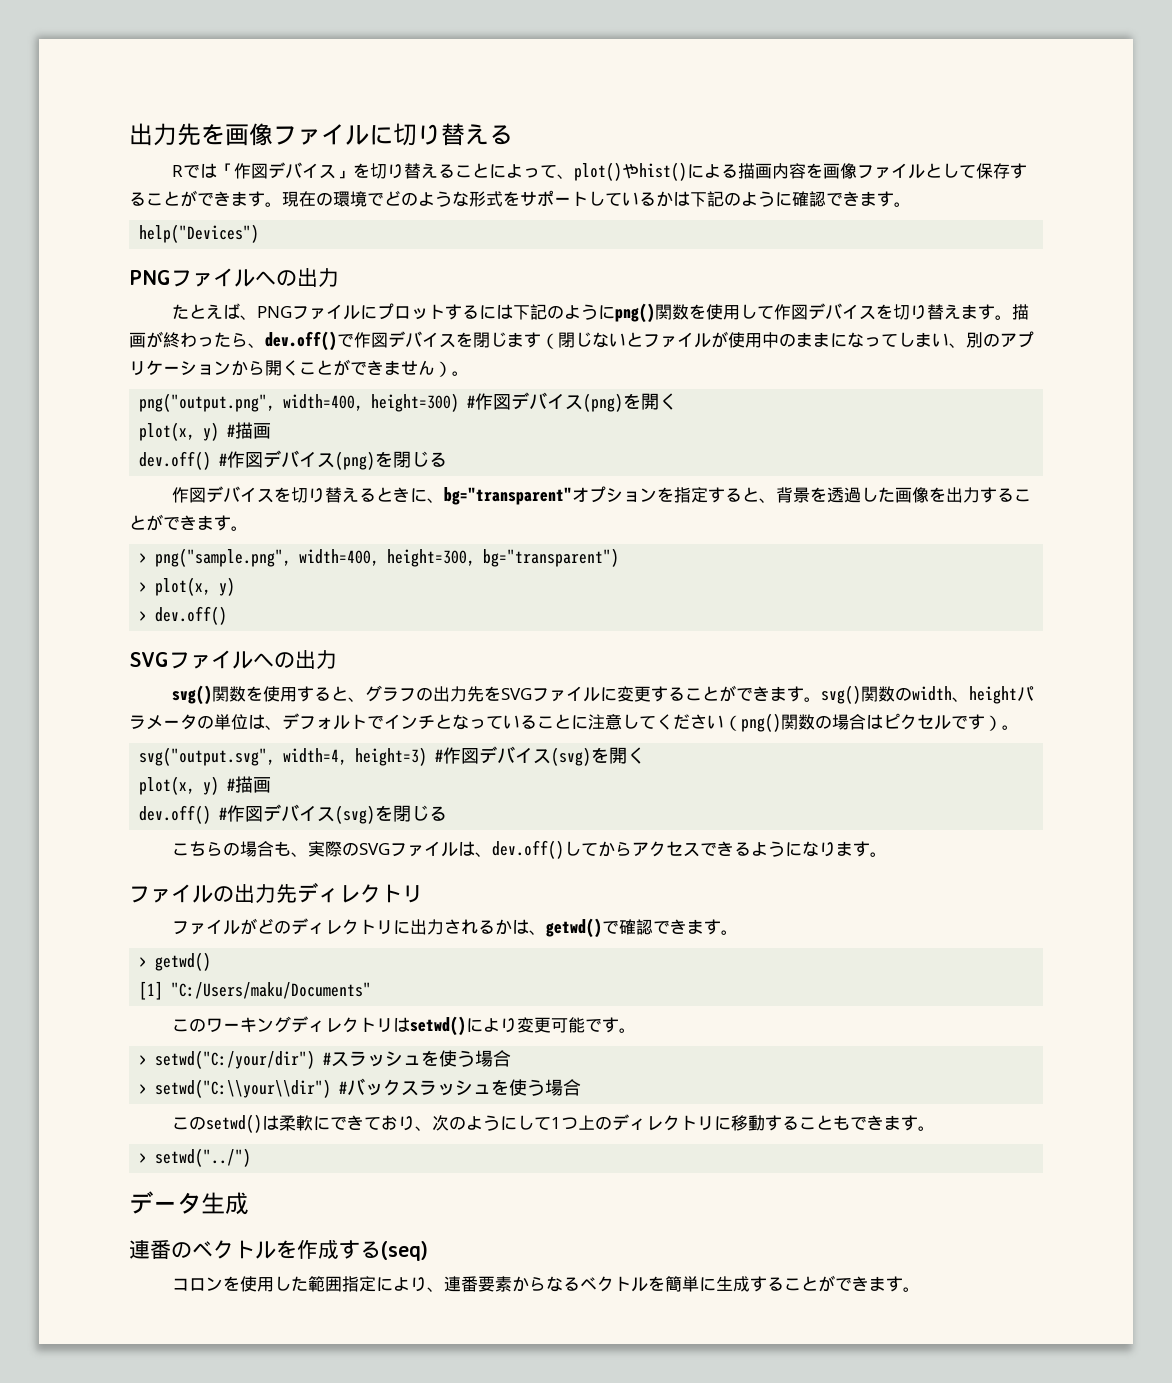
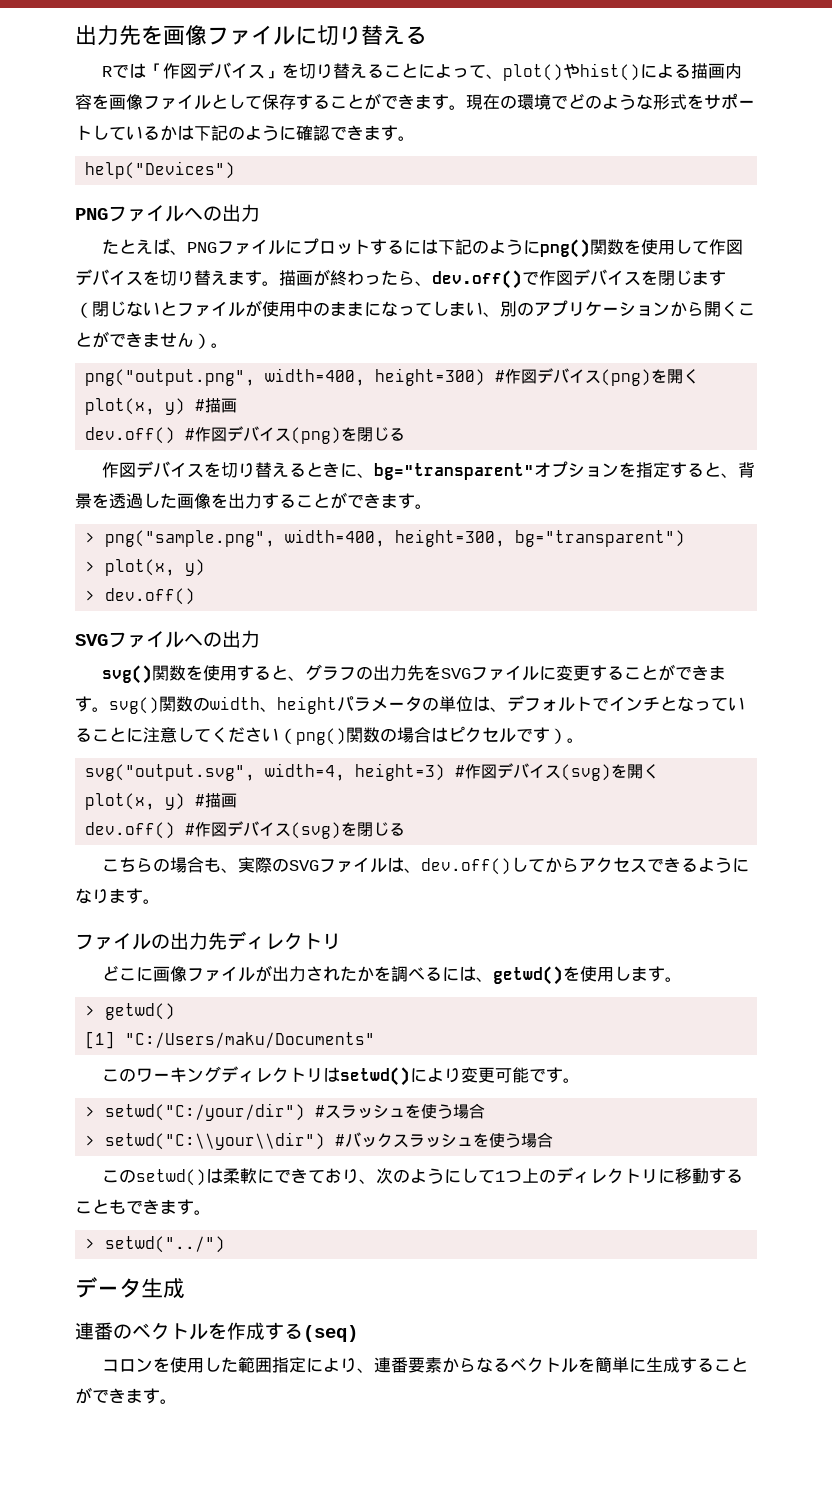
- ファイルがどのディレクトリに出力されるかは、getwd()で確認できます。
+ どこに画像ファイルが出力されたかを調べるには、getwd()を使用します。

